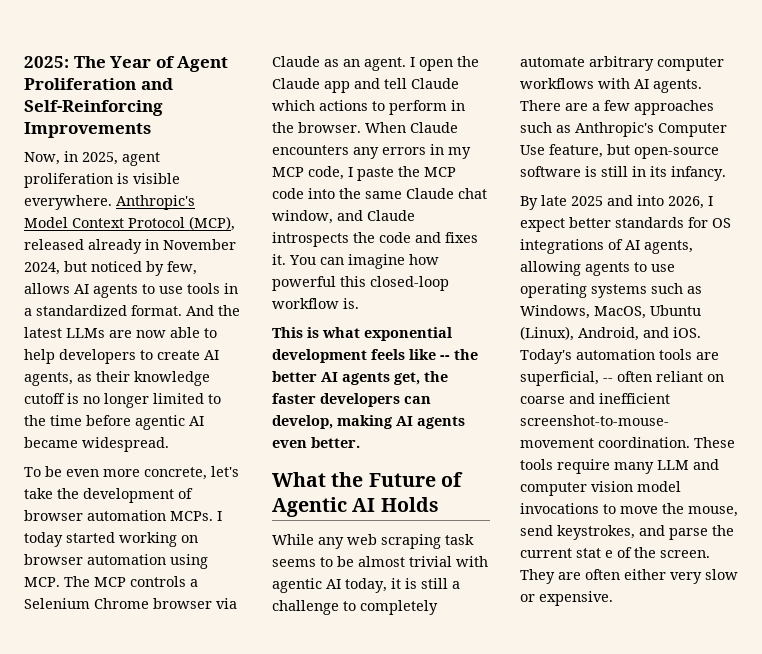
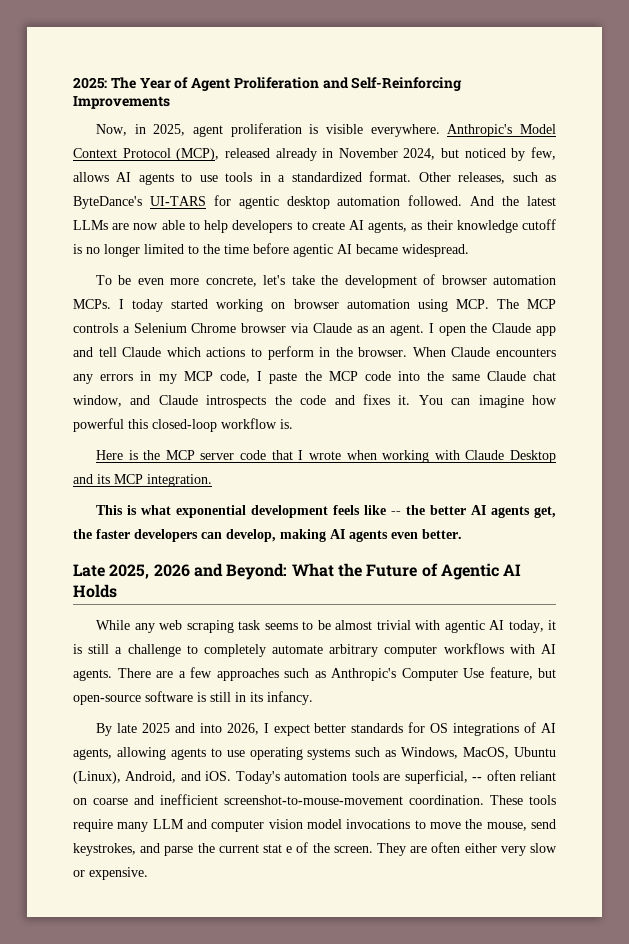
+ Other releases, such as ByteDance's UI-TARS for agentic desktop automation followed.
+ Here is the MCP server code that I wrote when working with Claude Desktop and its MCP integration.
- What the Future of Agentic AI Holds
+ Late 2025, 2026 and Beyond: What the Future of Agentic AI Holds

